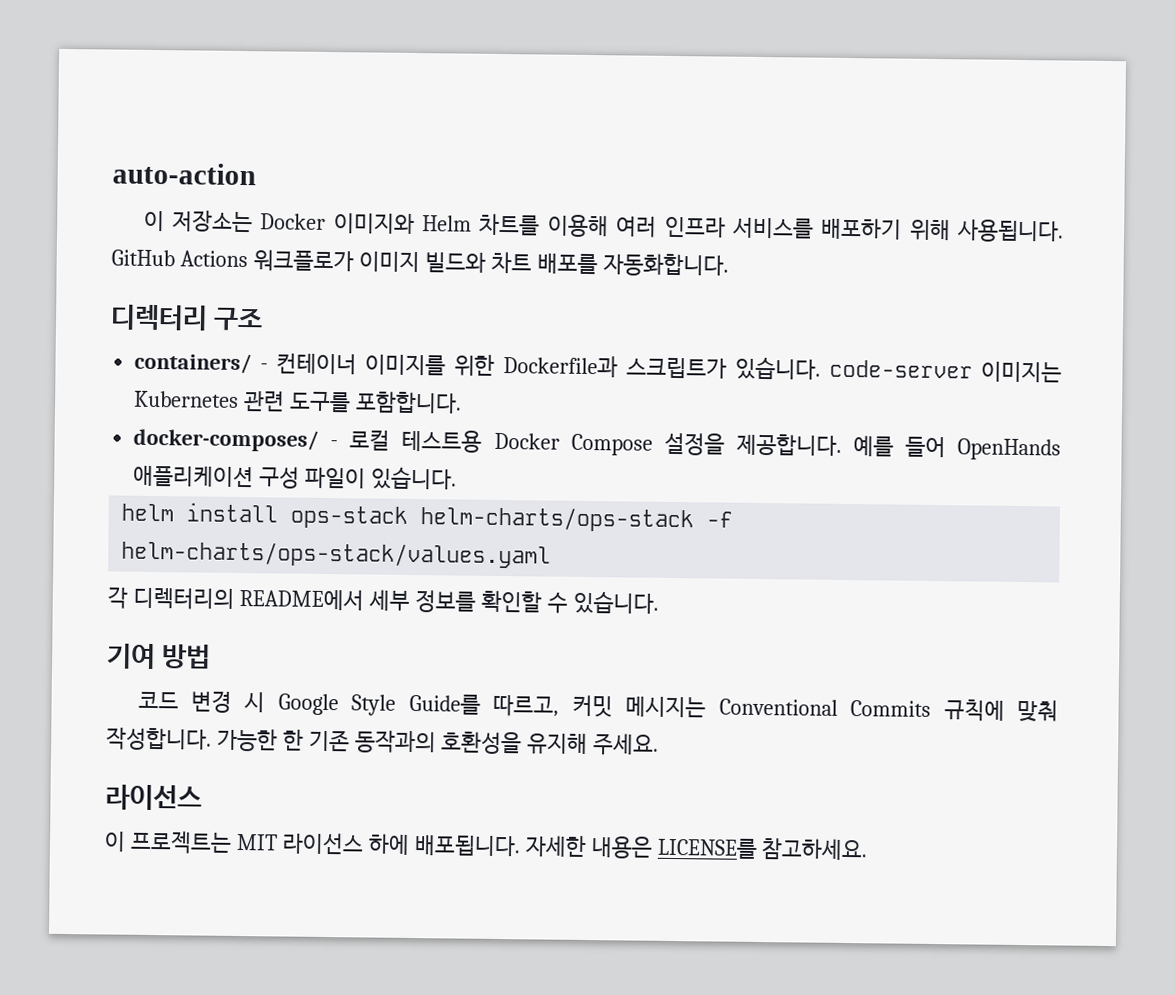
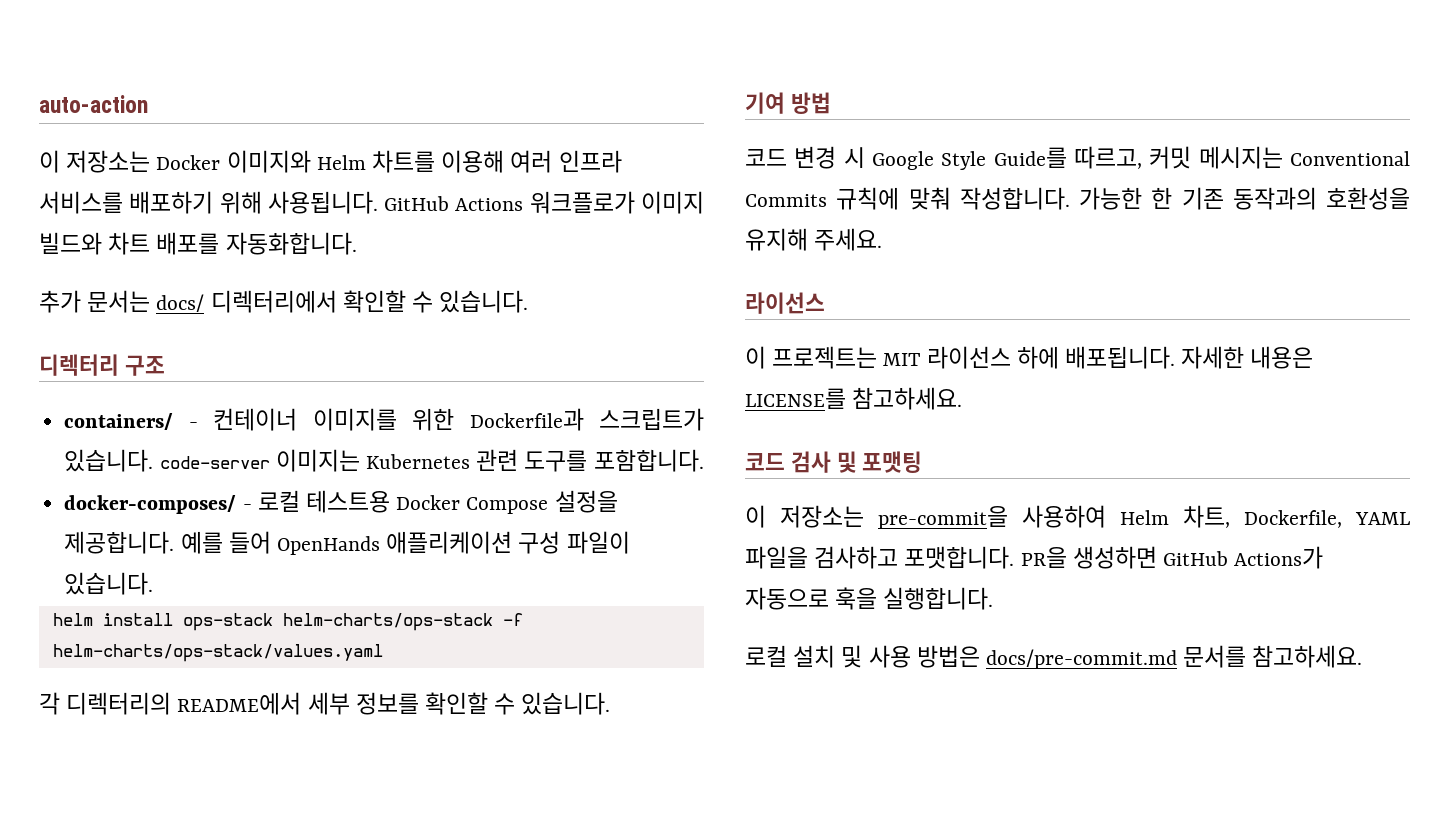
+ 추가 문서는 docs/ 디렉터리에서 확인할 수 있습니다.
+ 코드 검사 및 포맷팅
+ 이 저장소는 pre-commit을 사용하여 Helm 차트, Dockerfile, YAML 파일을 검사하고 포맷합니다. PR을 생성하면 GitHub Actions가 자동으로 훅을 실행합니다.
+ 로컬 설치 및 사용 방법은 docs/pre-commit.md 문서를 참고하세요.

